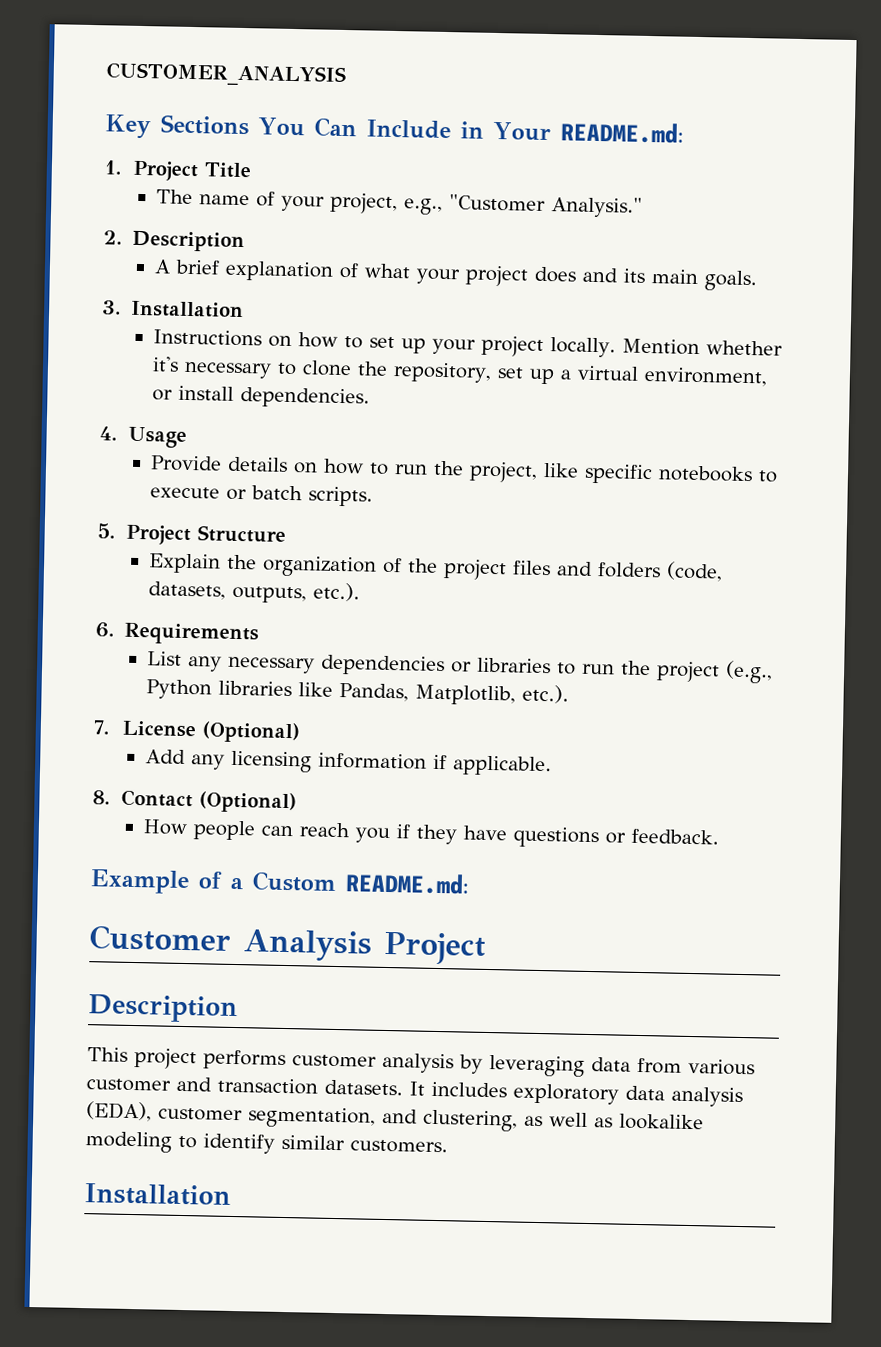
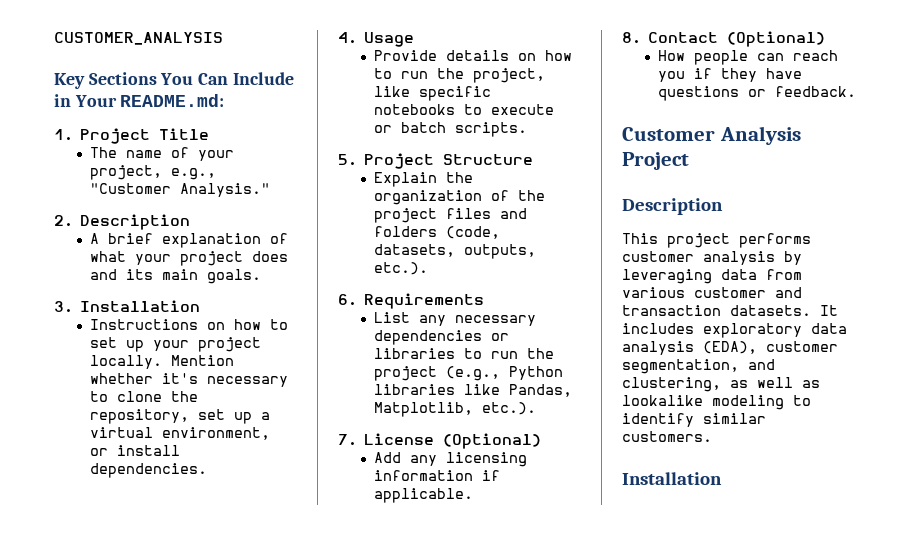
- Example of a Custom README.md:

